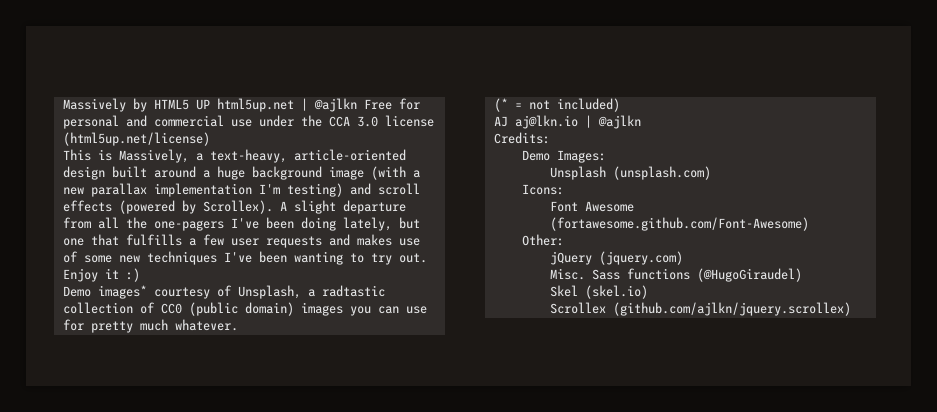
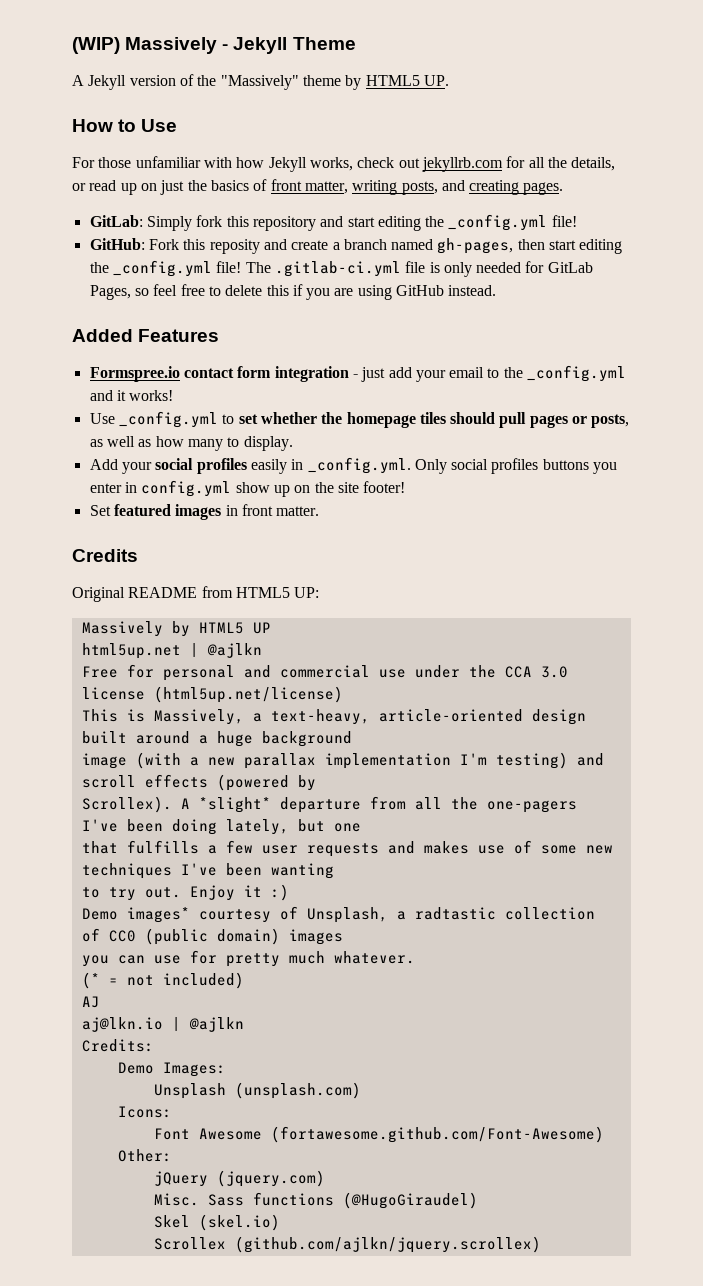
+ (WIP) Massively - Jekyll Theme
+ A Jekyll version of the "Massively" theme by HTML5 UP.
+ How to Use
+ For those unfamiliar with how Jekyll works, check out jekyllrb.com for all the details, or read up on just the basics of front matter, writing posts, and creating pages.
+ GitLab: Simply fork this repository and start editing the _config.yml file!
+ GitHub: Fork this reposity and create a branch named gh-pages, then start editing the _config.yml file! The .gitlab-ci.yml file is only needed for GitLab Pages, so feel free to delete this if you are using GitHub instead.
+ Added Features
+ Formspree.io contact form integration - just add your email to the _config.yml and it works!
+ Use _config.yml to set whether the homepage tiles should pull pages or posts, as well as how many to display.
+ Add your social profiles easily in _config.yml. Only social profiles buttons you enter in config.yml show up on the site footer!
+ Set featured images in front matter.
+ Credits
+ Original README from HTML5 UP:
- Massively by HTML5 UP html5up.net | @ajlkn Free for personal and commercial use under the CCA 3.0 license (html5up.net/license)
+ Massively by HTML5 UP
+ html5up.net | @ajlkn
+ Free for personal and commercial use under the CCA 3.0 license (html5up.net/license)
- This is Massively, a text-heavy, article-oriented design built around a huge background image (with a new parallax implementation I'm testing) and scroll effects (powered by Scrollex).
+ This is Massively, a text-heavy, article-oriented design built around a huge background
+ image (with a new parallax implementation I'm testing) and scroll effects (powered by
+ Scrollex).
- A slight departure from all the one-pagers I've been doing lately, but one that fulfills a few user requests and makes use of some new techniques I've been wanting to try out.
+ A *slight* departure from all the one-pagers I've been doing lately, but one
+ that fulfills a few user requests and makes use of some new techniques I've been wanting
+ to try out.
- Demo images* courtesy of Unsplash, a radtastic collection of CC0 (public domain) images you can use for pretty much whatever.
+ Demo images* courtesy of Unsplash, a radtastic collection of CC0 (public domain) images
+ you can use for pretty much whatever.
- AJ aj@lkn.io | @ajlkn
+ AJ
+ aj@lkn.io | @ajlkn

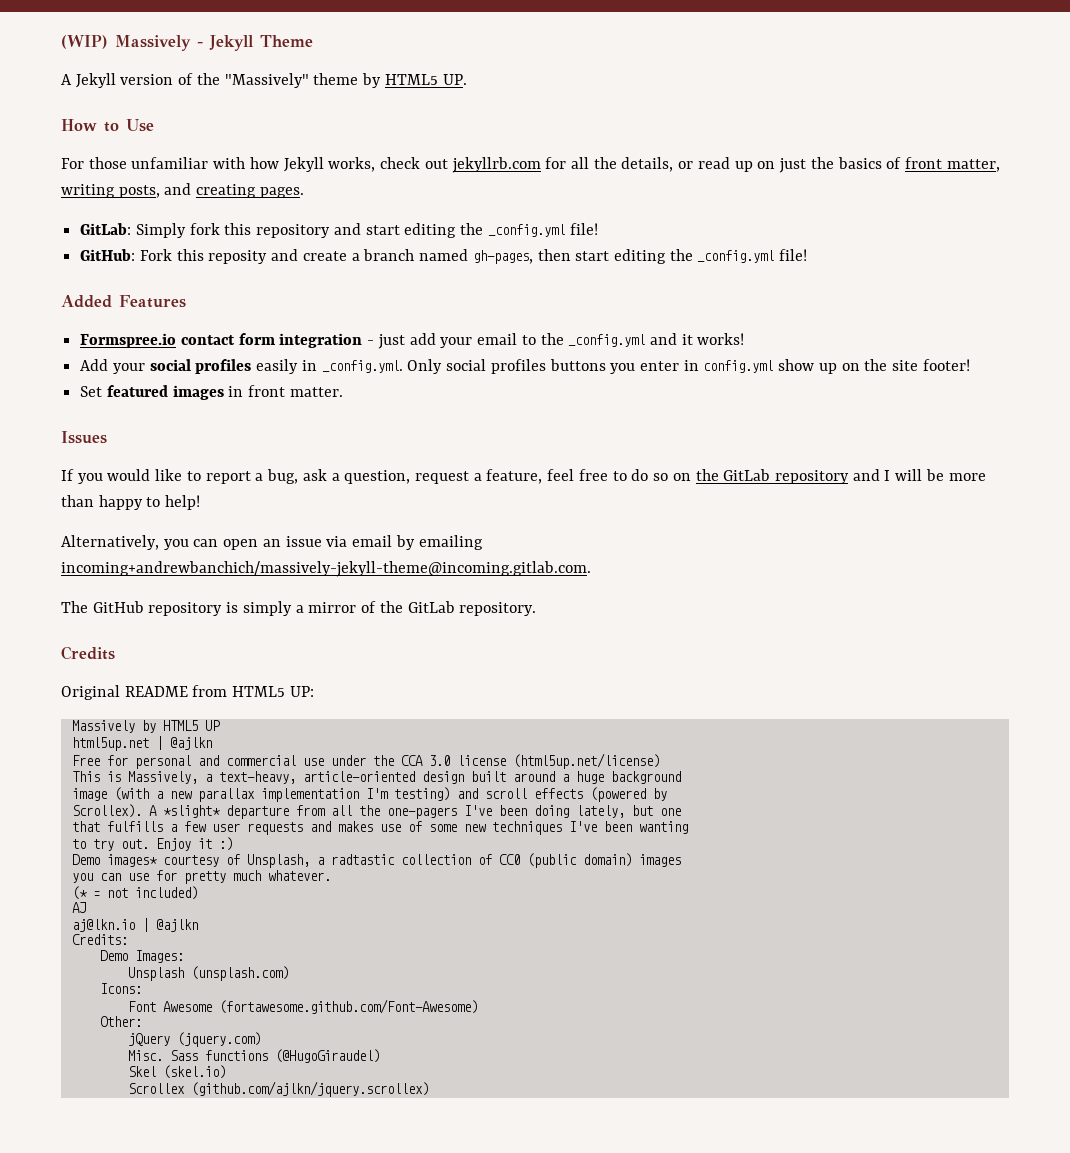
- The .gitlab-ci.yml file is only needed for GitLab Pages, so feel free to delete this if you are using GitHub instead.
- Use _config.yml to set whether the homepage tiles should pull pages or posts, as well as how many to display.
+ Issues
+ If you would like to report a bug, ask a question, request a feature, feel free to do so on the GitLab repository and I will be more than happy to help!
+ Alternatively, you can open an issue via email by emailing incoming+andrewbanchich/massively-jekyll-theme@incoming.gitlab.com.
+ The GitHub repository is simply a mirror of the GitLab repository.

